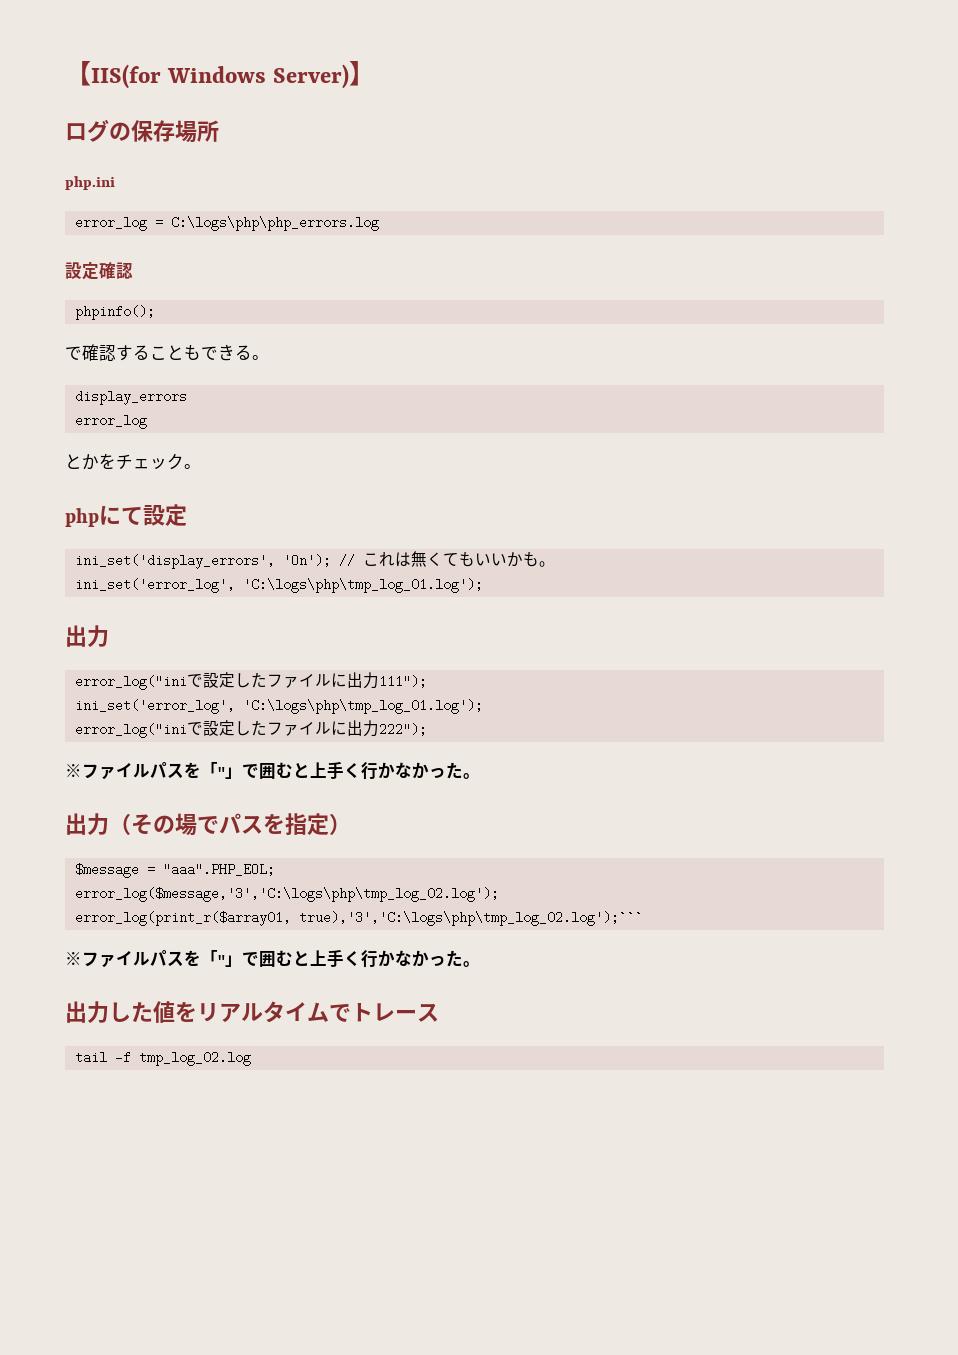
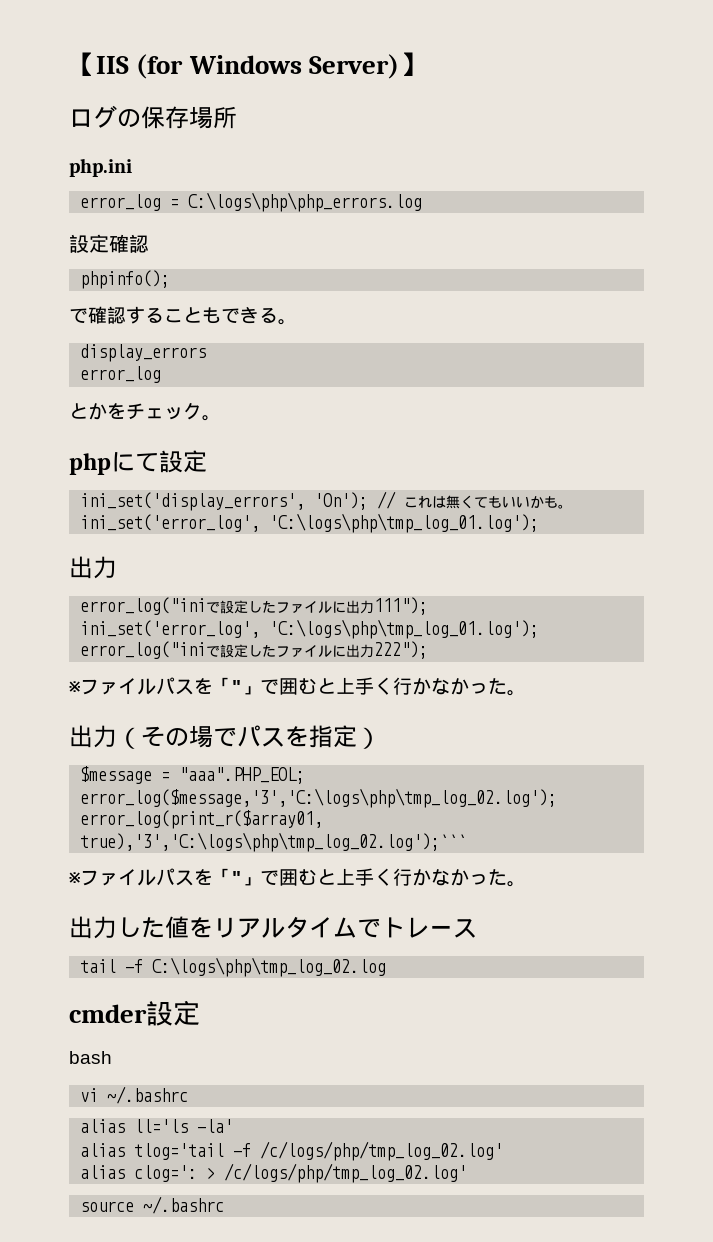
- 【IIS(for Windows Server)】
+ 【IIS (for Windows Server)】
- tail -f tmp_log_02.log
+ tail -f C:\logs\php\tmp_log_02.log
+ cmder設定
+ bash
+ vi ~/.bashrc
+ alias ll='ls -la'
+ alias tlog='tail -f /c/logs/php/tmp_log_02.log'
+ alias clog=': > /c/logs/php/tmp_log_02.log'
+ source ~/.bashrc

